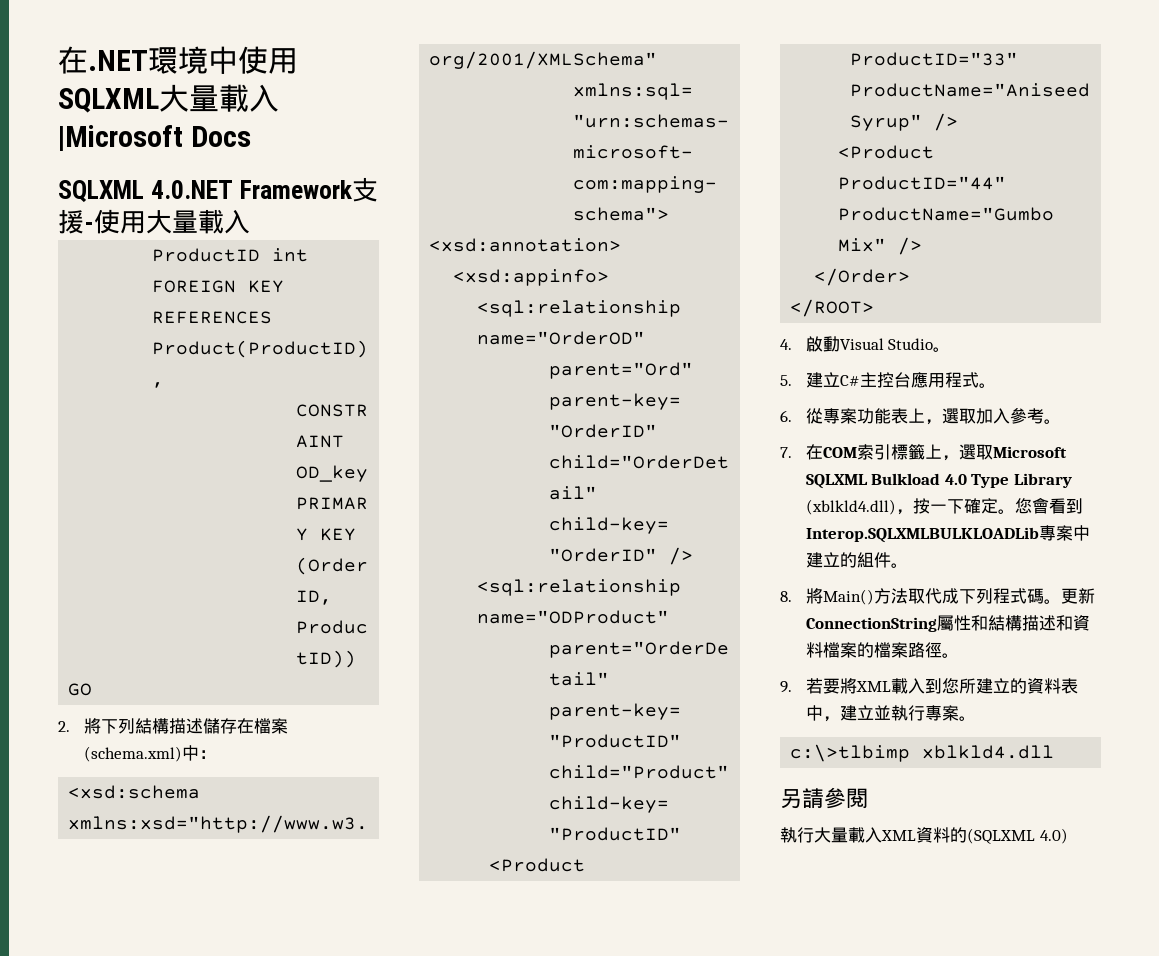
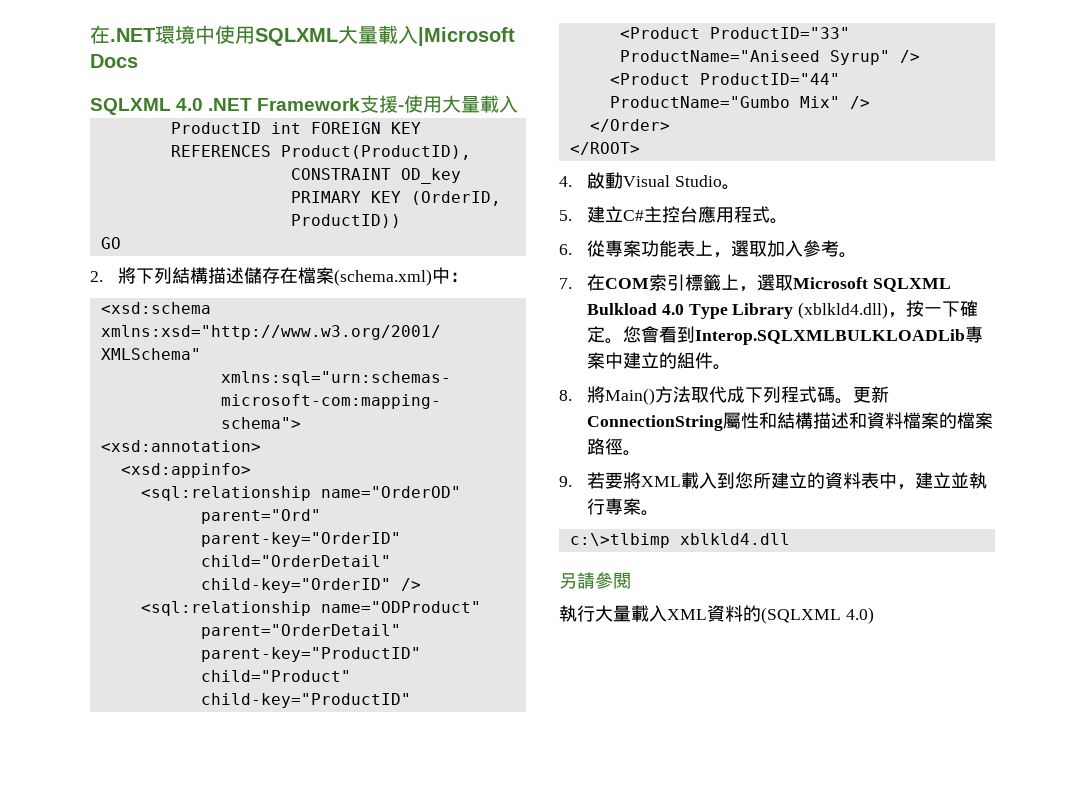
- SQLXML 4.0.NET Framework支援-使用大量載入
+ SQLXML 4.0 .NET Framework支援-使用大量載入

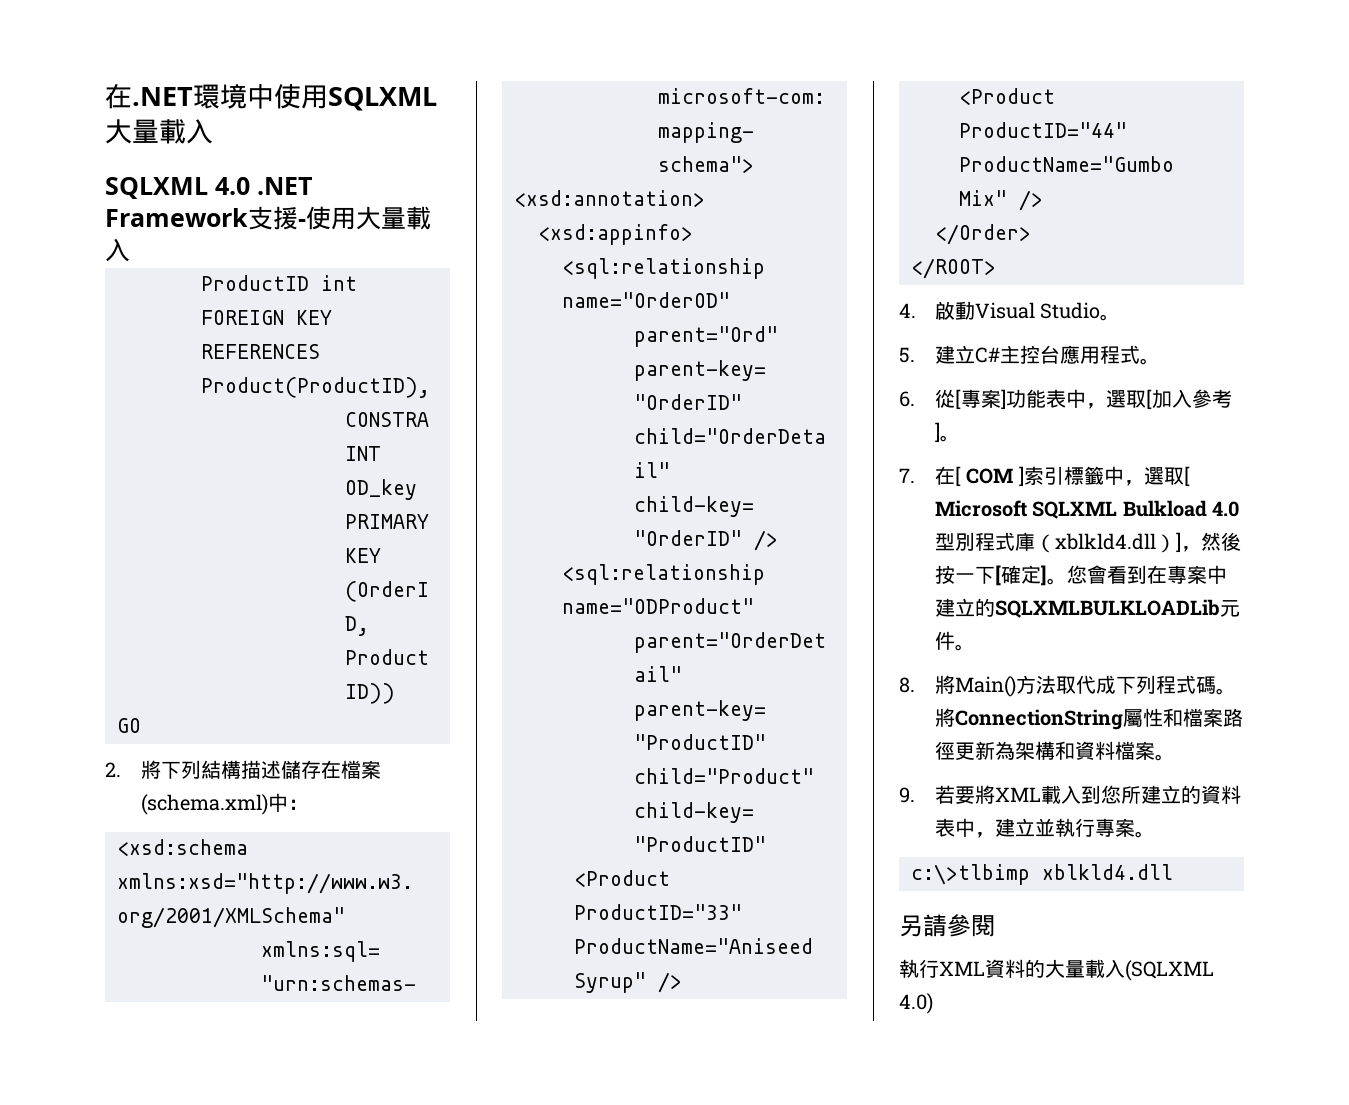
- 在.NET環境中使用SQLXML大量載入|Microsoft Docs
+ 在.NET環境中使用SQLXML大量載入
- 6.從專案功能表上，選取加入參考。
+ 6.從[專案]功能表中，選取[加入參考]。
- 7.在COM索引標籤上，選取Microsoft SQLXML Bulkload 4.0 Type Library (xblkld4.dll)，按一下確定。
+ 7.在[ COM ]索引標籤中，選取[ Microsoft SQLXML Bulkload 4.0型別程式庫（xblkld4.dll）]，然後按一下[確定]。
- 您會看到Interop.SQLXMLBULKLOADLib專案中建立的組件。
+ 您會看到在專案中建立的SQLXMLBULKLOADLib元件。
- 更新ConnectionString屬性和結構描述和資料檔案的檔案路徑。
+ 將ConnectionString屬性和檔案路徑更新為架構和資料檔案。
- 執行大量載入XML資料的(SQLXML 4.0)
+ 執行XML資料的大量載入(SQLXML 4.0)

